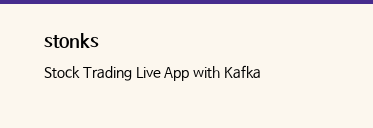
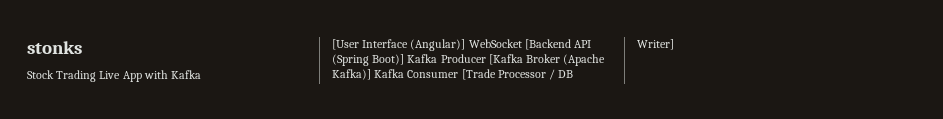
+ [User Interface (Angular)] WebSocket [Backend API (Spring Boot)] Kafka Producer [Kafka Broker (Apache Kafka)] Kafka Consumer [Trade Processor / DB Writer]

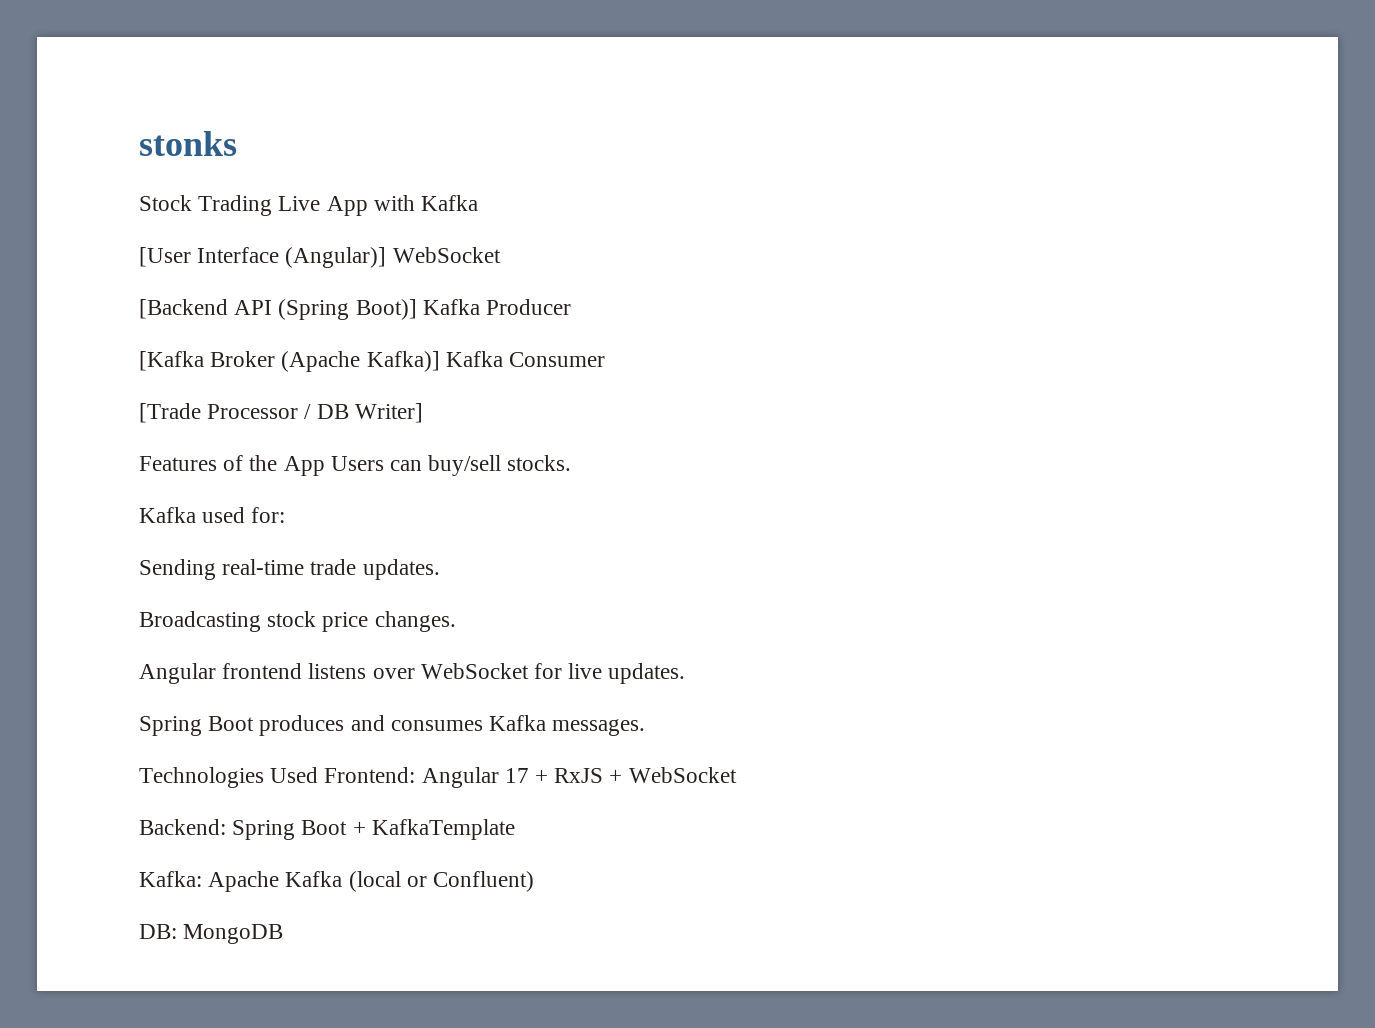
- [User Interface (Angular)] WebSocket [Backend API (Spring Boot)] Kafka Producer [Kafka Broker (Apache Kafka)] Kafka Consumer [Trade Processor / DB Writer]
+ [User Interface (Angular)] WebSocket
+ [Backend API (Spring Boot)] Kafka Producer
+ [Kafka Broker (Apache Kafka)] Kafka Consumer
+ [Trade Processor / DB Writer]
+ Features of the App Users can buy/sell stocks.
+ Kafka used for:
+ Sending real-time trade updates.
+ Broadcasting stock price changes.
+ Angular frontend listens over WebSocket for live updates.
+ Spring Boot produces and consumes Kafka messages.
+ Technologies Used Frontend: Angular 17 + RxJS + WebSocket
+ Backend: Spring Boot + KafkaTemplate
+ Kafka: Apache Kafka (local or Confluent)
+ DB: MongoDB

